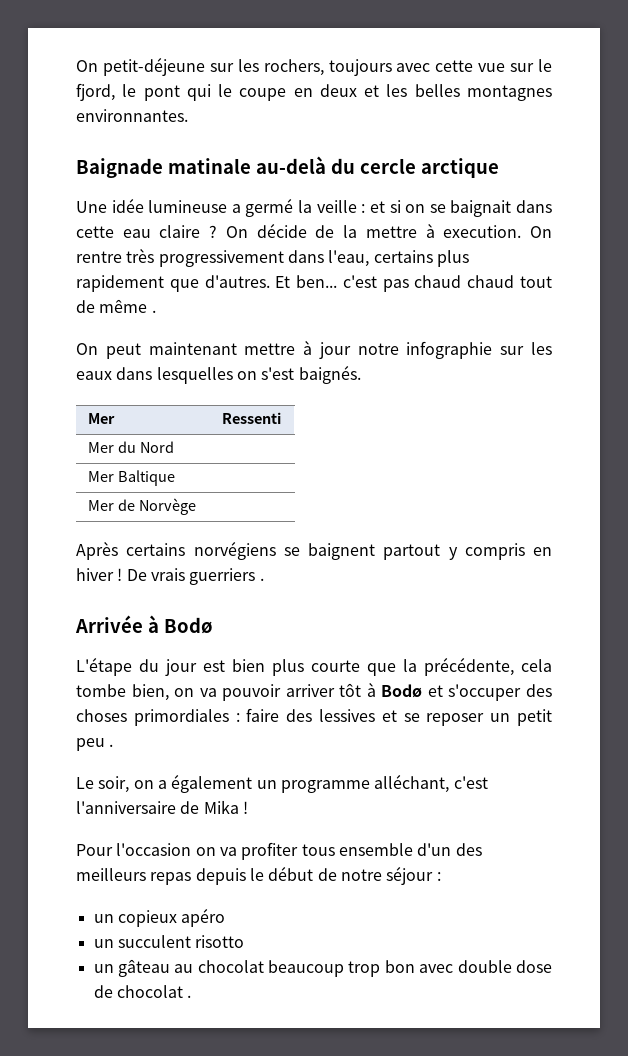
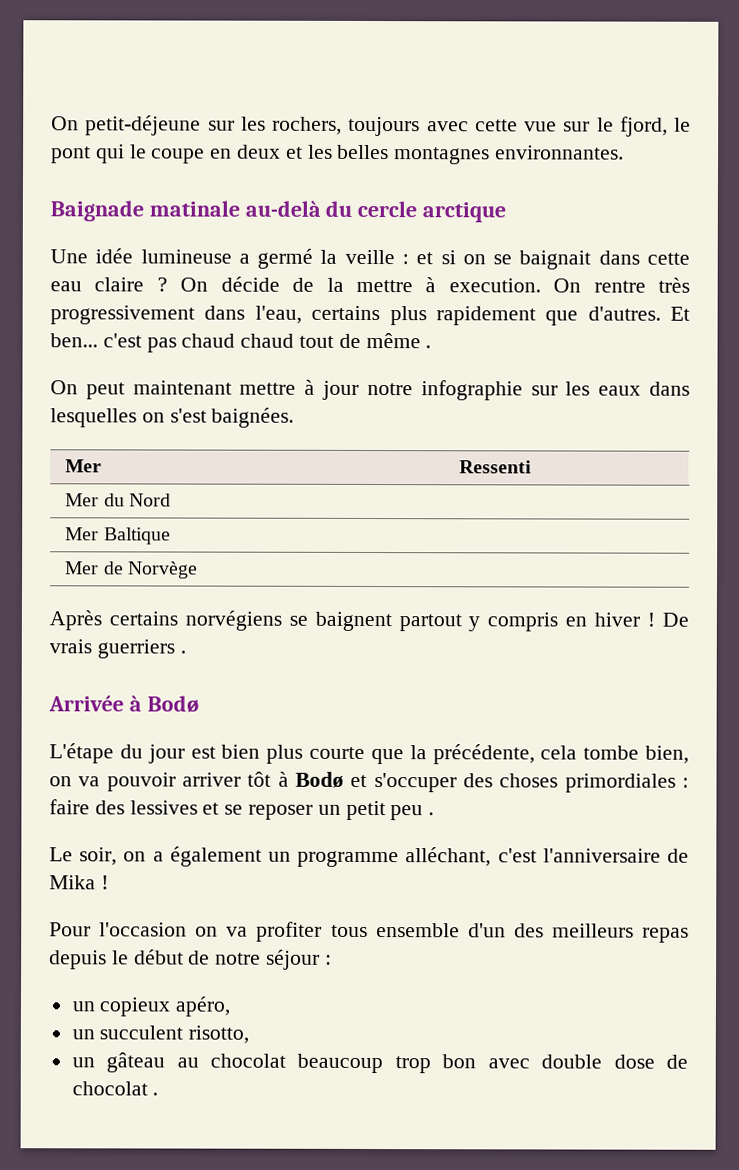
- On peut maintenant mettre à jour notre infographie sur les eaux dans lesquelles on s'est baignés.
+ On peut maintenant mettre à jour notre infographie sur les eaux dans lesquelles on s'est baignées.
- un copieux apéro
+ un copieux apéro,
- un succulent risotto
+ un succulent risotto,

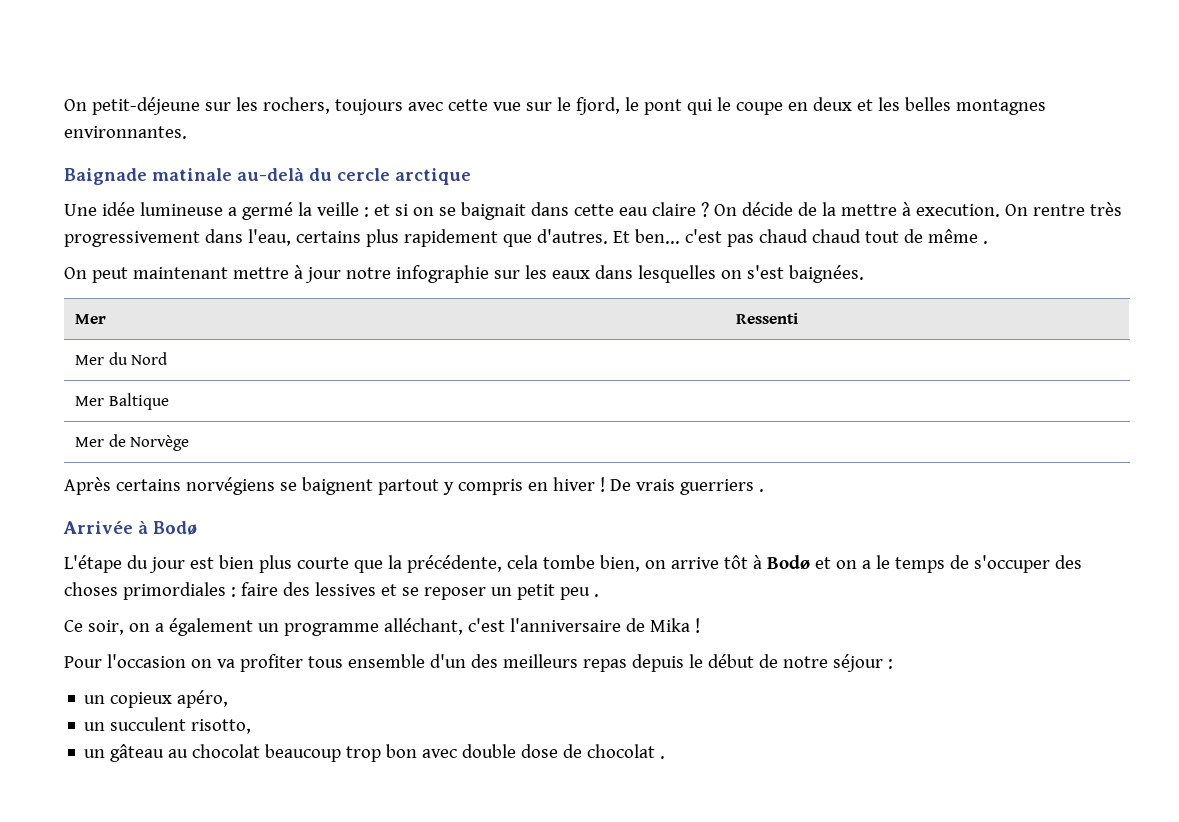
- L'étape du jour est bien plus courte que la précédente, cela tombe bien, on va pouvoir arriver tôt à Bodø et s'occuper des choses primordiales : faire des lessives et se reposer un petit peu .
+ L'étape du jour est bien plus courte que la précédente, cela tombe bien, on arrive tôt à Bodø et on a le temps de s'occuper des choses primordiales : faire des lessives et se reposer un petit peu .
- Le soir, on a également un programme alléchant, c'est l'anniversaire de Mika !
+ Ce soir, on a également un programme alléchant, c'est l'anniversaire de Mika !

